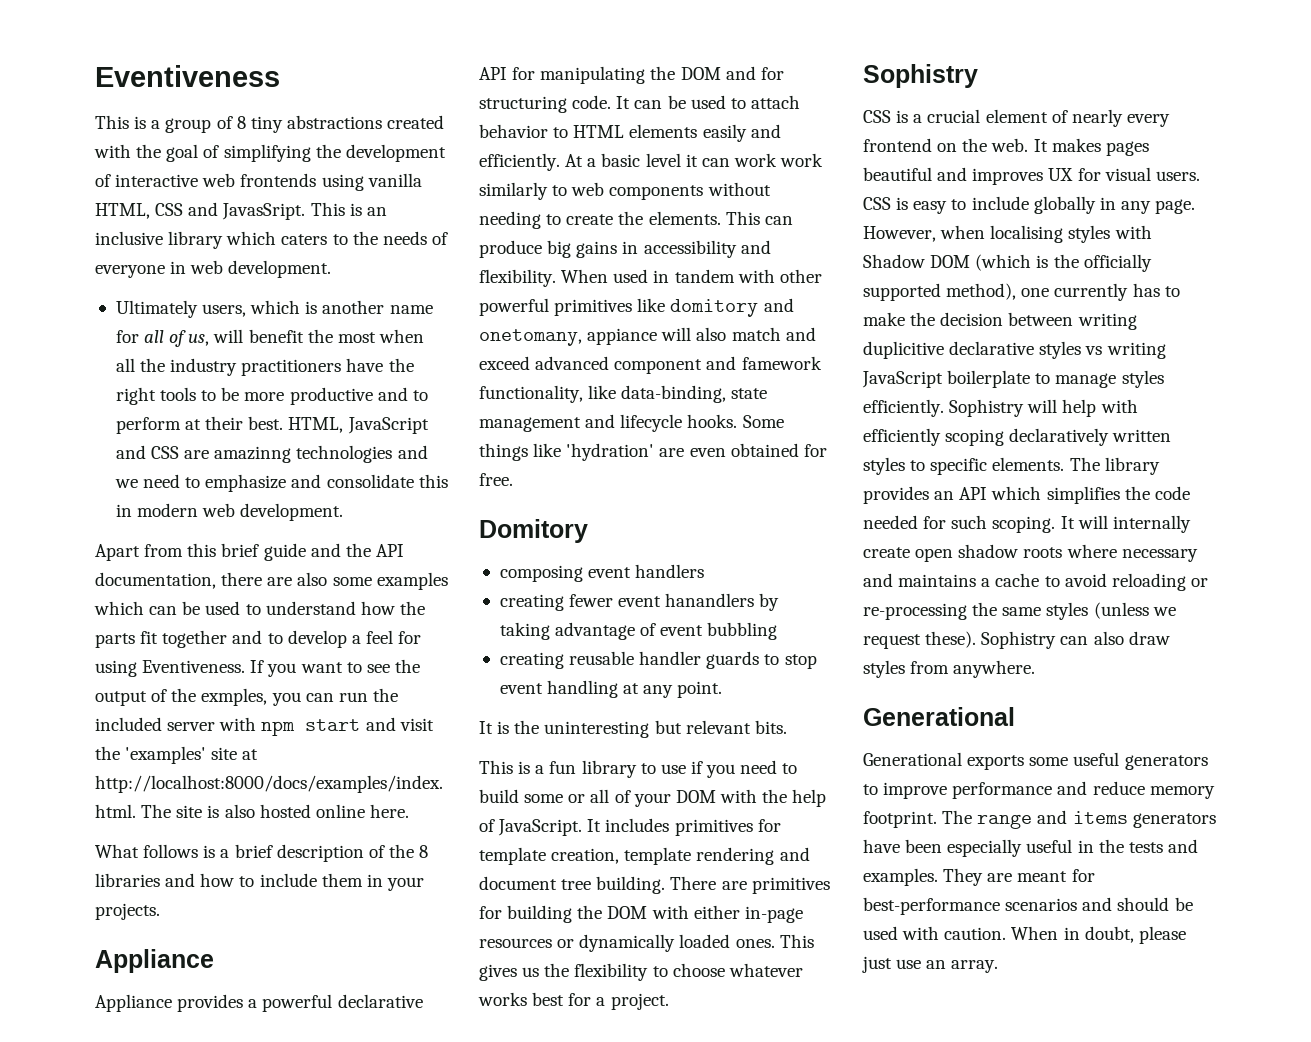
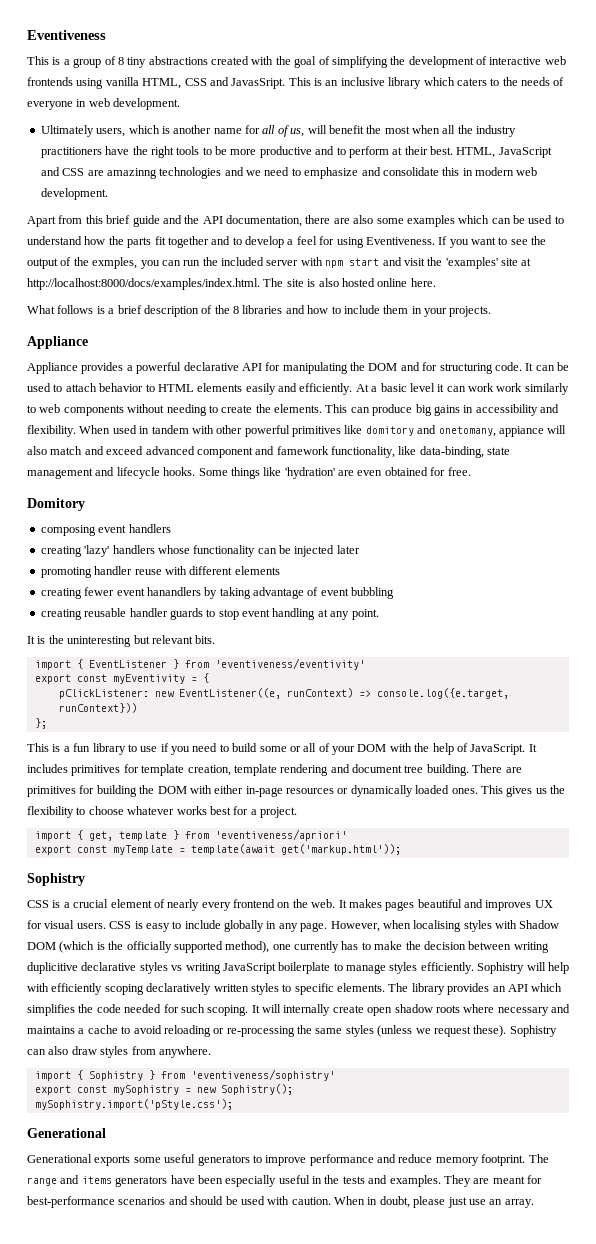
+ creating 'lazy' handlers whose functionality can be injected later
+ promoting handler reuse with different elements
+ import { EventListener } from 'eventiveness/eventivity'
+ export const myEventivity = {
+ pClickListener: new EventListener((e, runContext) => console.log({e.target, runContext}))
+ };
+ import { get, template } from 'eventiveness/apriori'
+ export const myTemplate = template(await get('markup.html'));
+ import { Sophistry } from 'eventiveness/sophistry'
+ export const mySophistry = new Sophistry();
+ mySophistry.import('pStyle.css');

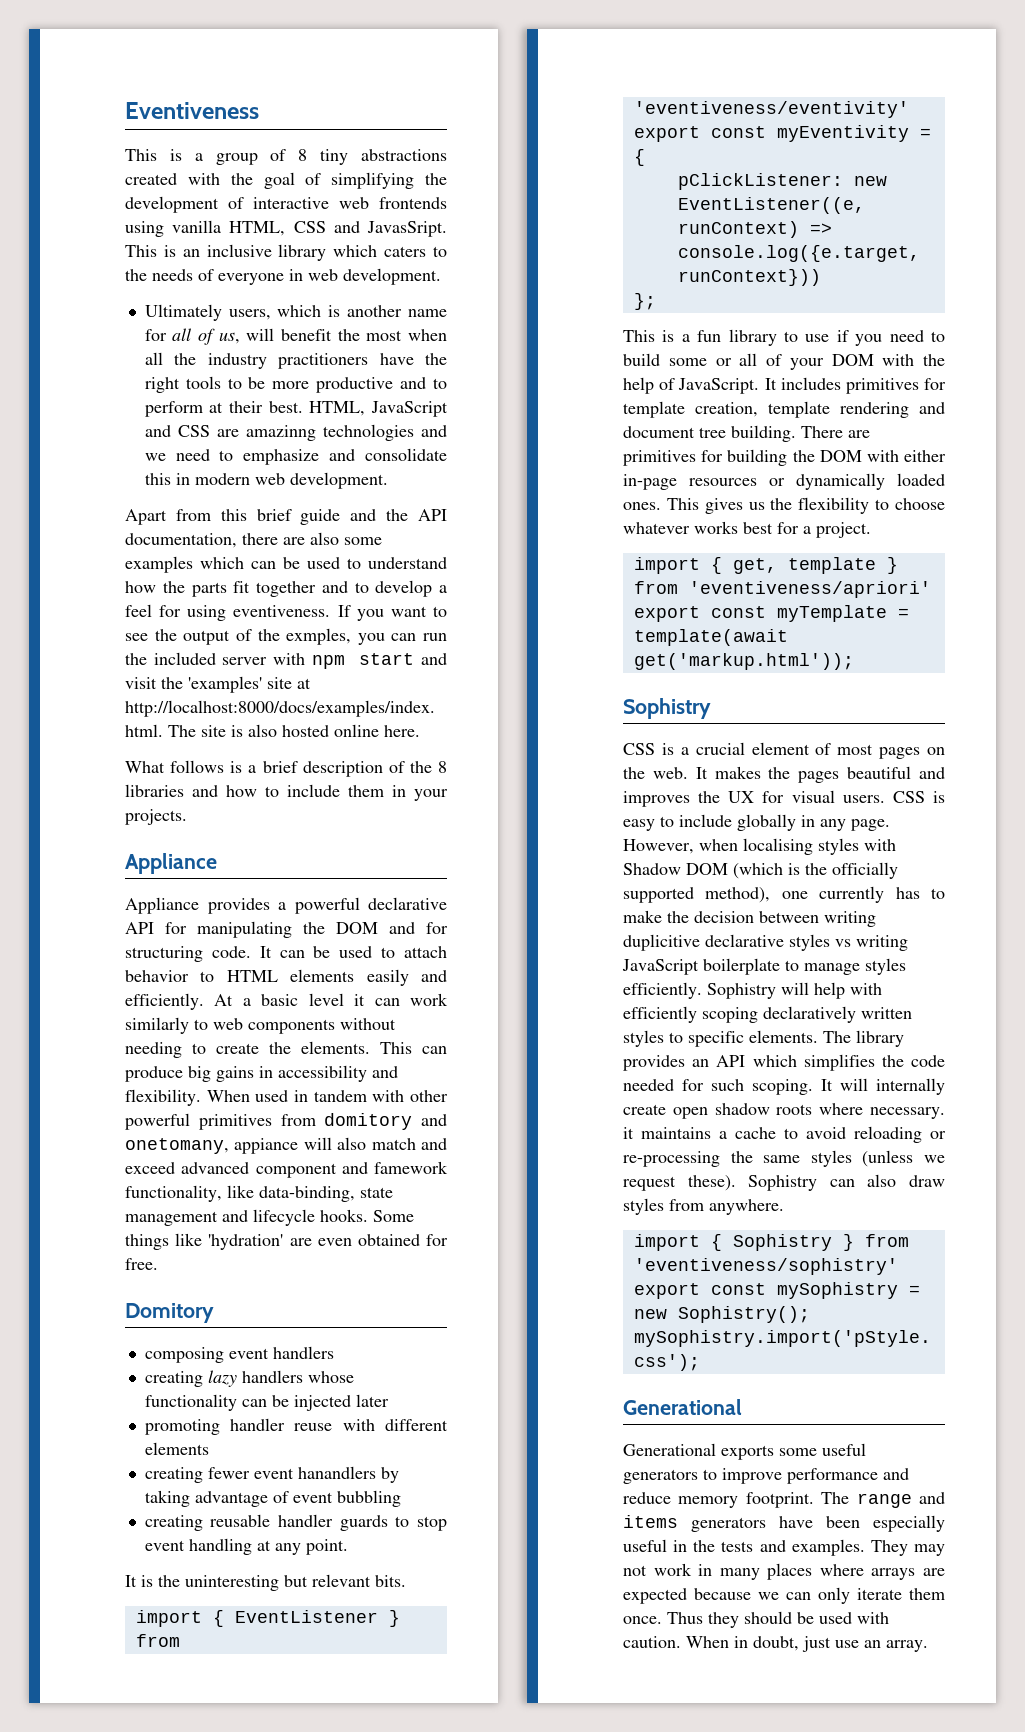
- Apart from this brief guide and the API documentation, there are also some examples which can be used to understand how the parts fit together and to develop a feel for using Eventiveness.
+ Apart from this brief guide and the API documentation, there are also some examples which can be used to understand how the parts fit together and to develop a feel for using eventiveness.
- At a basic level it can work work similarly to web components without needing to create the elements.
+ At a basic level it can work similarly to web components without needing to create the elements.
- When used in tandem with other powerful primitives like domitory and onetomany, appiance will also match and exceed advanced component and famework functionality, like data-binding, state management and lifecycle hooks.
+ When used in tandem with other powerful primitives from domitory and onetomany, appiance will also match and exceed advanced component and famework functionality, like data-binding, state management and lifecycle hooks.
- creating 'lazy' handlers whose functionality can be injected later
+ creating lazy handlers whose functionality can be injected later
- CSS is a crucial element of nearly every frontend on the web.
+ CSS is a crucial element of most pages on the web.
- It makes pages beautiful and improves UX for visual users.
+ It makes the pages beautiful and improves the UX for visual users.
- It will internally create open shadow roots where necessary and maintains a cache to avoid reloading or re-processing the same styles (unless we request these).
+ It will internally create open shadow roots where necessary. it maintains a cache to avoid reloading or re-processing the same styles (unless we request these).
- They are meant for best-performance scenarios and should be used with caution.
+ They may not work in many places where arrays are expected because we can only iterate them once. Thus they should be used with caution.
- When in doubt, please just use an array.
+ When in doubt, just use an array.

